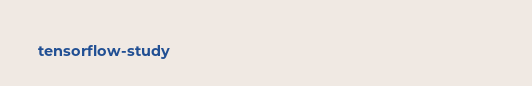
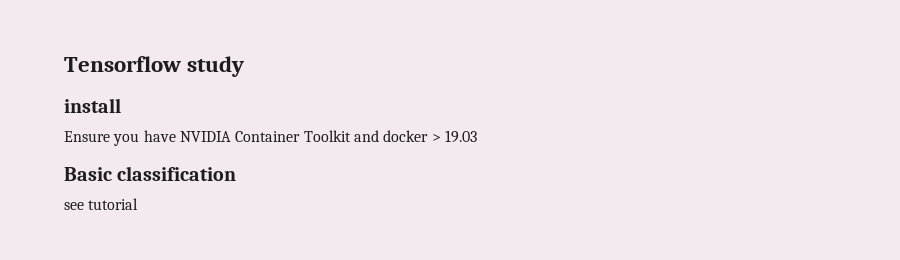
- tensorflow-study
+ Tensorflow study
+ install
+ Ensure you have NVIDIA Container Toolkit and docker > 19.03
+ Basic classification
+ see tutorial

